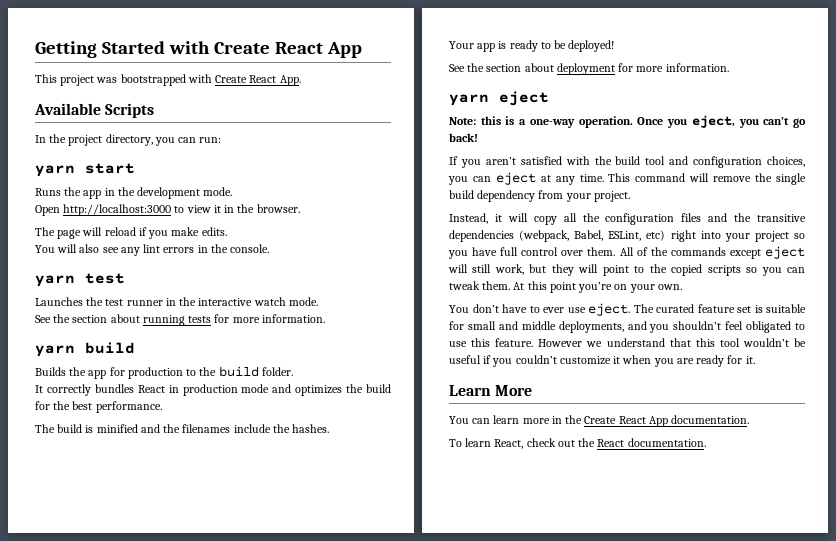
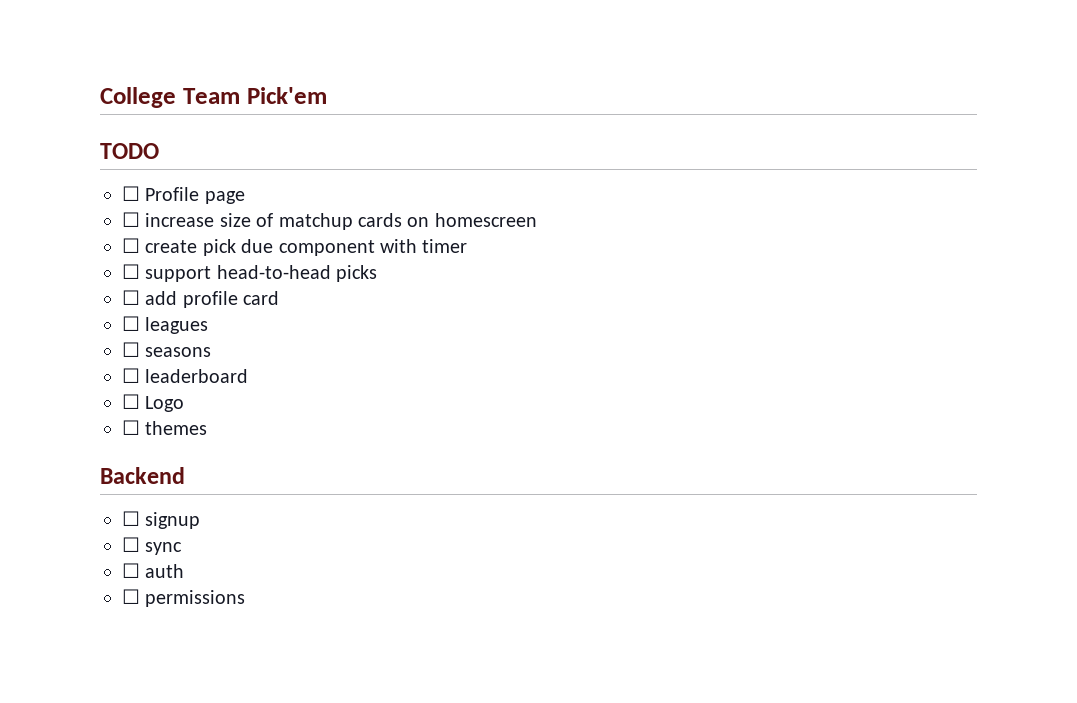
- Getting Started with Create React App
- This project was bootstrapped with Create React App.
- Available Scripts
- In the project directory, you can run:
- yarn start
- Runs the app in the development mode.
- Open http://localhost:3000 to view it in the browser.
- The page will reload if you make edits.
- You will also see any lint errors in the console.
- yarn test
- Launches the test runner in the interactive watch mode.
- See the section about running tests for more information.
- yarn build
- Builds the app for production to the build folder.
- It correctly bundles React in production mode and optimizes the build for the best performance.
- The build is minified and the filenames include the hashes.
- Your app is ready to be deployed!
- See the section about deployment for more information.
- yarn eject
- Note: this is a one-way operation. Once you eject, you can’t go back!
- If you aren’t satisfied with the build tool and configuration choices, you can eject at any time. This command will remove the single build dependency from your project.
- Instead, it will copy all the configuration files and the transitive dependencies (webpack, Babel, ESLint, etc) right into your project so you have full control over them. All of the commands except eject will still work, but they will point to the copied scripts so you can tweak them. At this point you’re on your own.
- You don’t have to ever use eject. The curated feature set is suitable for small and middle deployments, and you shouldn’t feel obligated to use this feature. However we understand that this tool wouldn’t be useful if you couldn’t customize it when you are ready for it.
- Learn More
- You can learn more in the Create React App documentation.
- To learn React, check out the React documentation.
+ College Team Pick'em
+ TODO
+ ☐ Profile page
+ ☐ increase size of matchup cards on homescreen
+ ☐ create pick due component with timer
+ ☐ support head-to-head picks
+ ☐ add profile card
+ ☐ leagues
+ ☐ seasons
+ ☐ leaderboard
+ ☐ Logo
+ ☐ themes
+ Backend
+ ☐ signup
+ ☐ sync
+ ☐ auth
+ ☐ permissions

